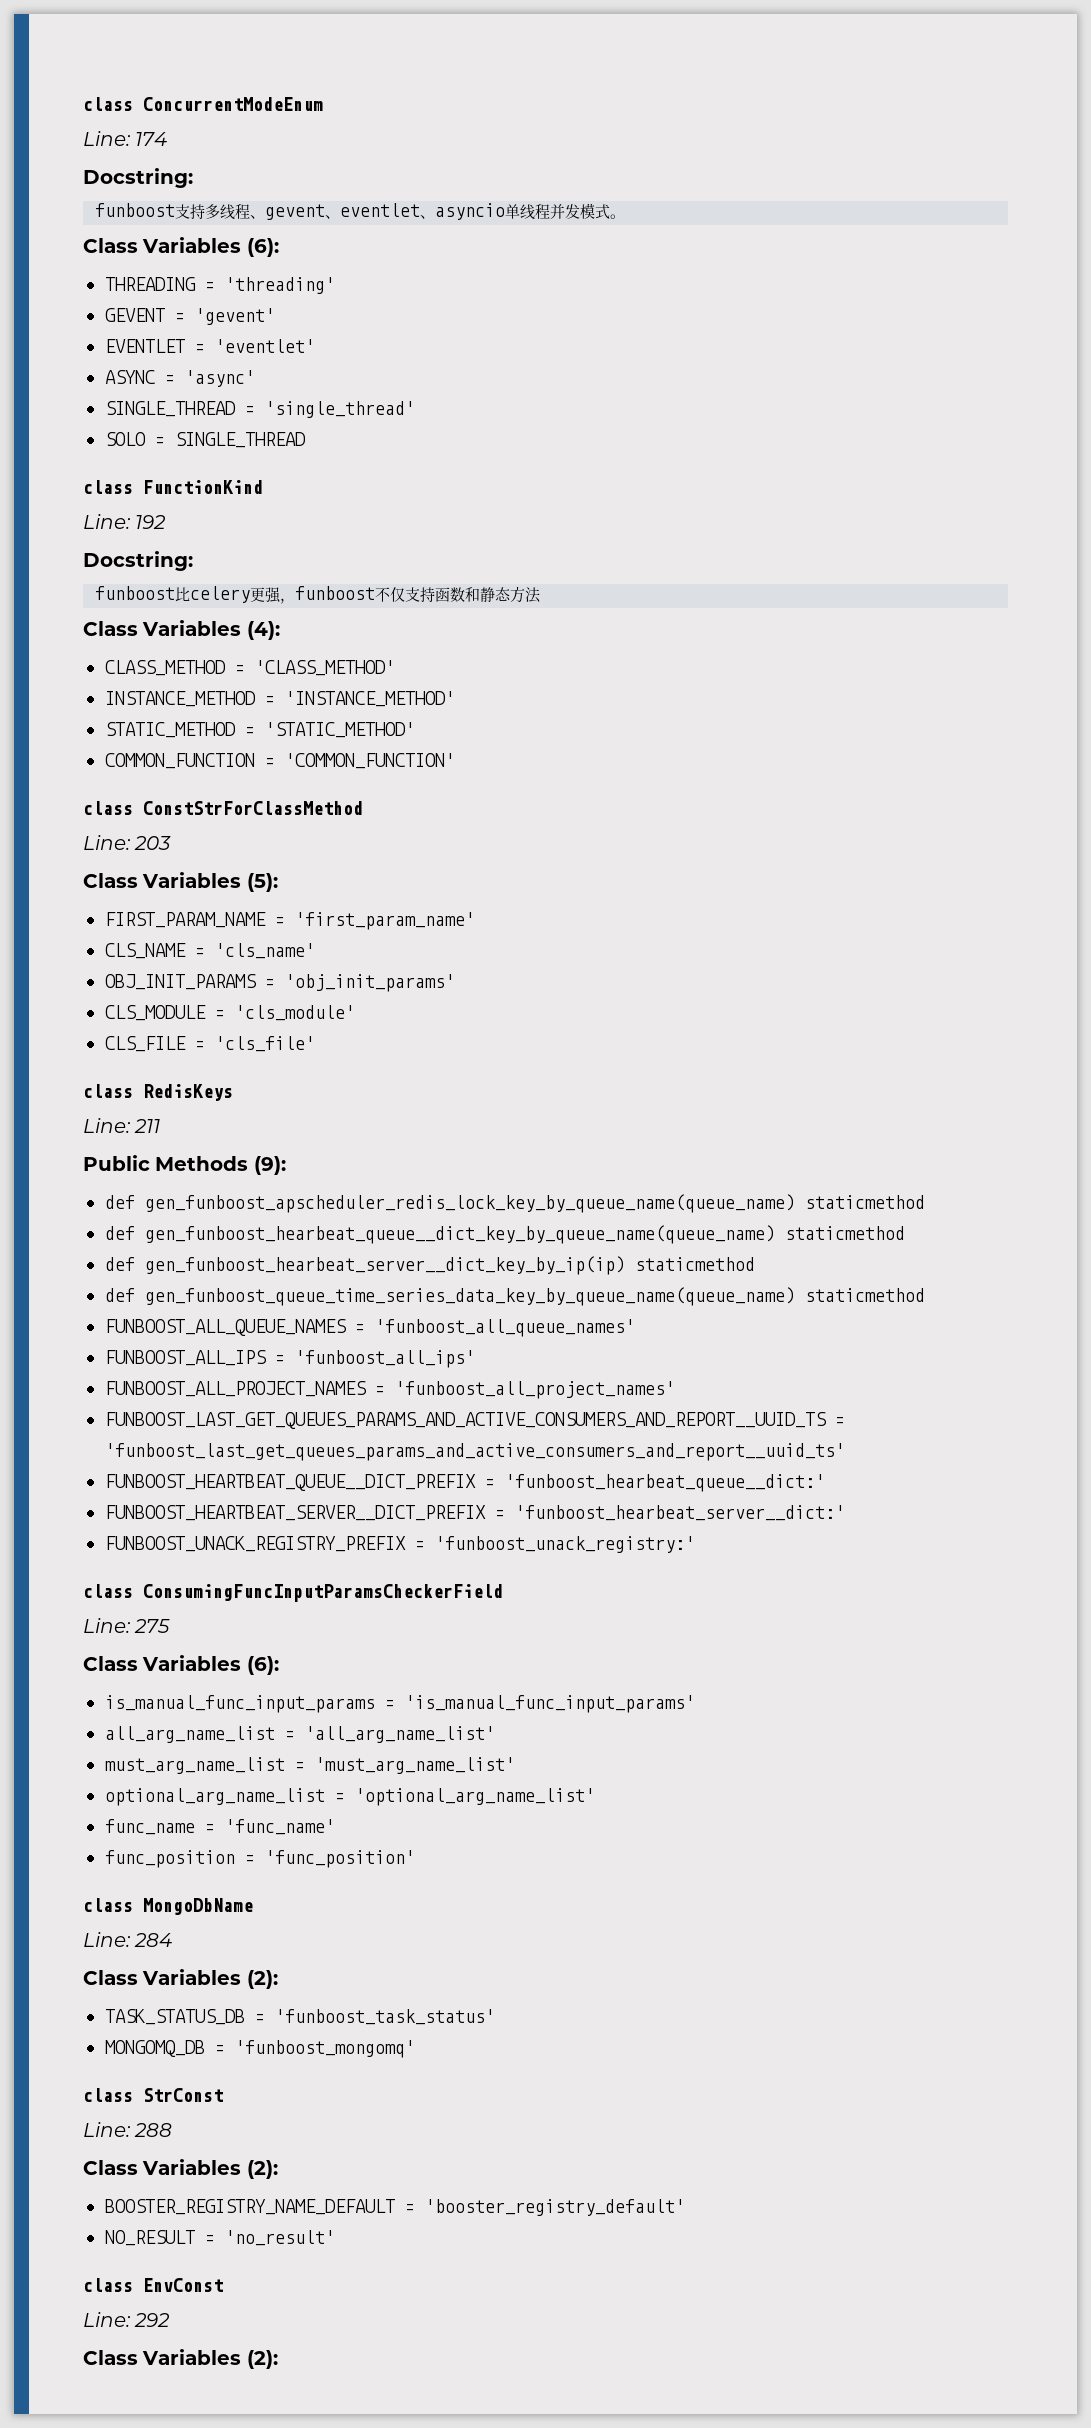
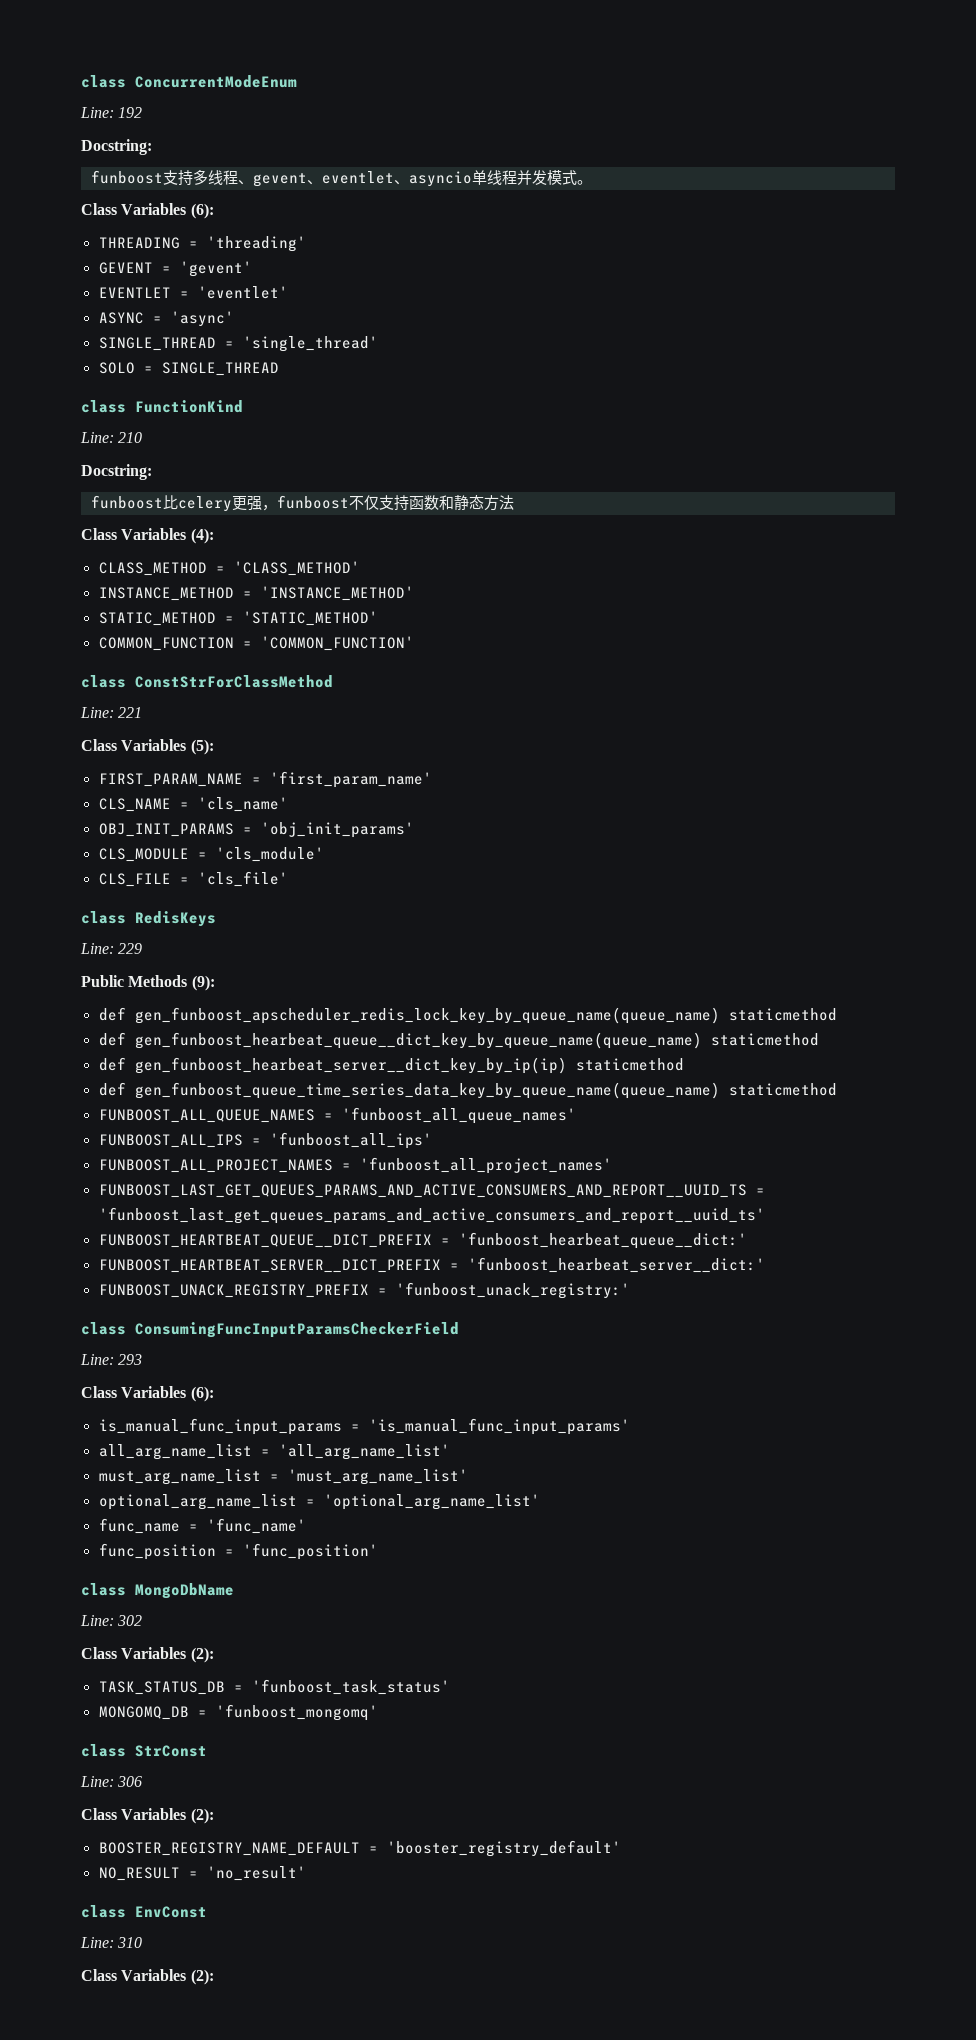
- Line: 174
+ Line: 192
- Line: 192
+ Line: 210
- Line: 203
+ Line: 221
- Line: 211
+ Line: 229
- Line: 275
+ Line: 293
- Line: 284
+ Line: 302
- Line: 288
+ Line: 306
- Line: 292
+ Line: 310

